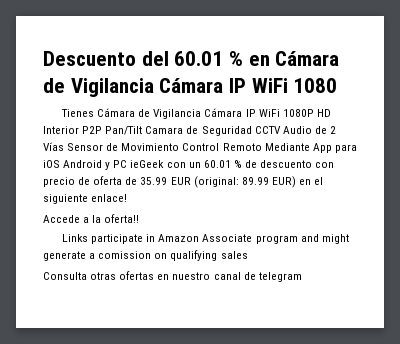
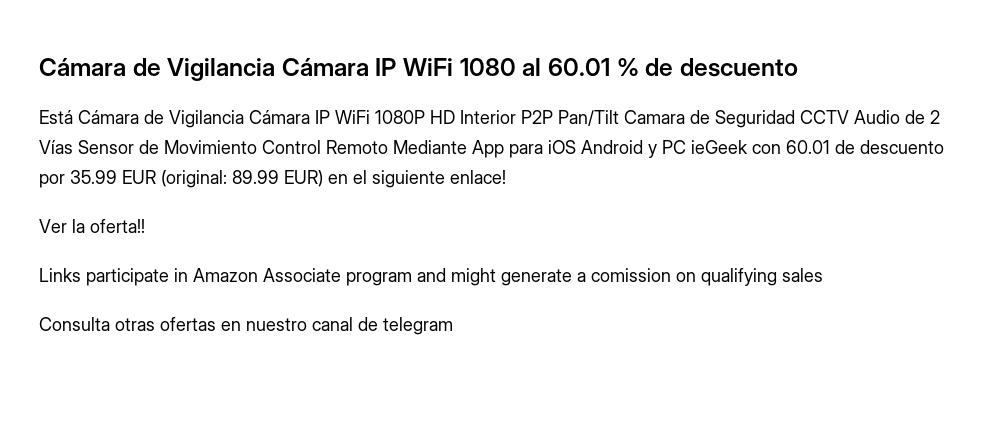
- Descuento del 60.01 % en Cámara de Vigilancia Cámara IP WiFi 1080
- Tienes Cámara de Vigilancia Cámara IP WiFi 1080P HD Interior P2P Pan/Tilt Camara de Seguridad CCTV Audio de 2 Vías Sensor de Movimiento Control Remoto Mediante App para iOS Android y PC ieGeek con un 60.01 % de descuento con precio de oferta de 35.99 EUR (original: 89.99 EUR) en el siguiente enlace!
+ Cámara de Vigilancia Cámara IP WiFi 1080 al 60.01 % de descuento
+ Está Cámara de Vigilancia Cámara IP WiFi 1080P HD Interior P2P Pan/Tilt Camara de Seguridad CCTV Audio de 2 Vías Sensor de Movimiento Control Remoto Mediante App para iOS Android y PC ieGeek con 60.01 de descuento por 35.99 EUR (original: 89.99 EUR) en el siguiente enlace!
- Accede a la oferta!!
+ Ver la oferta!!

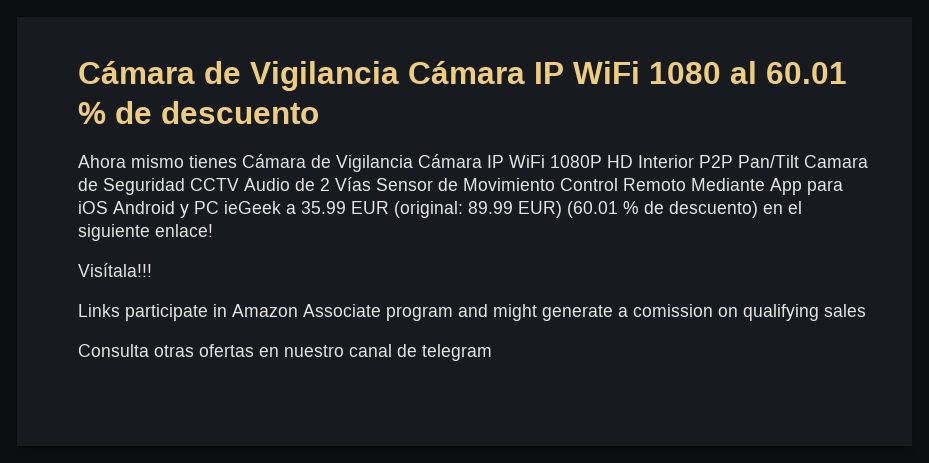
- Está Cámara de Vigilancia Cámara IP WiFi 1080P HD Interior P2P Pan/Tilt Camara de Seguridad CCTV Audio de 2 Vías Sensor de Movimiento Control Remoto Mediante App para iOS Android y PC ieGeek con 60.01 de descuento por 35.99 EUR (original: 89.99 EUR) en el siguiente enlace!
+ Ahora mismo tienes Cámara de Vigilancia Cámara IP WiFi 1080P HD Interior P2P Pan/Tilt Camara de Seguridad CCTV Audio de 2 Vías Sensor de Movimiento Control Remoto Mediante App para iOS Android y PC ieGeek a 35.99 EUR (original: 89.99 EUR) (60.01 % de descuento) en el siguiente enlace!
- Ver la oferta!!
+ Visítala!!!

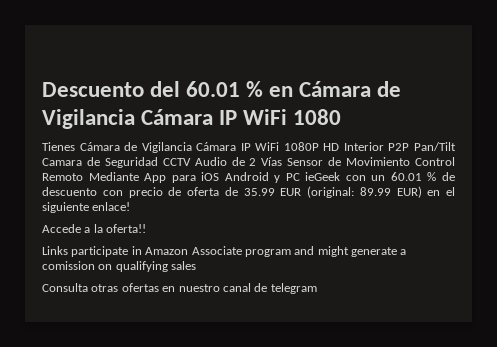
- Cámara de Vigilancia Cámara IP WiFi 1080 al 60.01 % de descuento
- Ahora mismo tienes Cámara de Vigilancia Cámara IP WiFi 1080P HD Interior P2P Pan/Tilt Camara de Seguridad CCTV Audio de 2 Vías Sensor de Movimiento Control Remoto Mediante App para iOS Android y PC ieGeek a 35.99 EUR (original: 89.99 EUR) (60.01 % de descuento) en el siguiente enlace!
+ Descuento del 60.01 % en Cámara de Vigilancia Cámara IP WiFi 1080
+ Tienes Cámara de Vigilancia Cámara IP WiFi 1080P HD Interior P2P Pan/Tilt Camara de Seguridad CCTV Audio de 2 Vías Sensor de Movimiento Control Remoto Mediante App para iOS Android y PC ieGeek con un 60.01 % de descuento con precio de oferta de 35.99 EUR (original: 89.99 EUR) en el siguiente enlace!
- Visítala!!!
+ Accede a la oferta!!

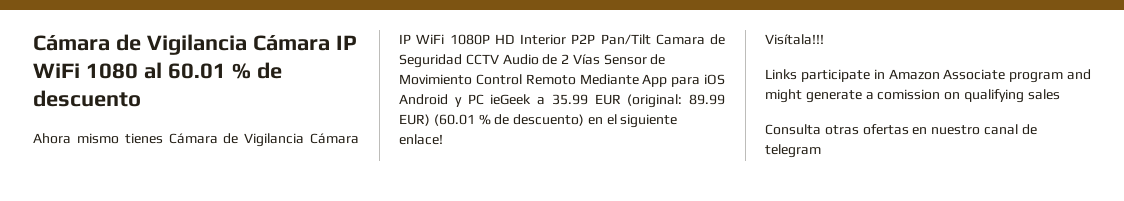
- Descuento del 60.01 % en Cámara de Vigilancia Cámara IP WiFi 1080
- Tienes Cámara de Vigilancia Cámara IP WiFi 1080P HD Interior P2P Pan/Tilt Camara de Seguridad CCTV Audio de 2 Vías Sensor de Movimiento Control Remoto Mediante App para iOS Android y PC ieGeek con un 60.01 % de descuento con precio de oferta de 35.99 EUR (original: 89.99 EUR) en el siguiente enlace!
+ Cámara de Vigilancia Cámara IP WiFi 1080 al 60.01 % de descuento
+ Ahora mismo tienes Cámara de Vigilancia Cámara IP WiFi 1080P HD Interior P2P Pan/Tilt Camara de Seguridad CCTV Audio de 2 Vías Sensor de Movimiento Control Remoto Mediante App para iOS Android y PC ieGeek a 35.99 EUR (original: 89.99 EUR) (60.01 % de descuento) en el siguiente enlace!
- Accede a la oferta!!
+ Visítala!!!

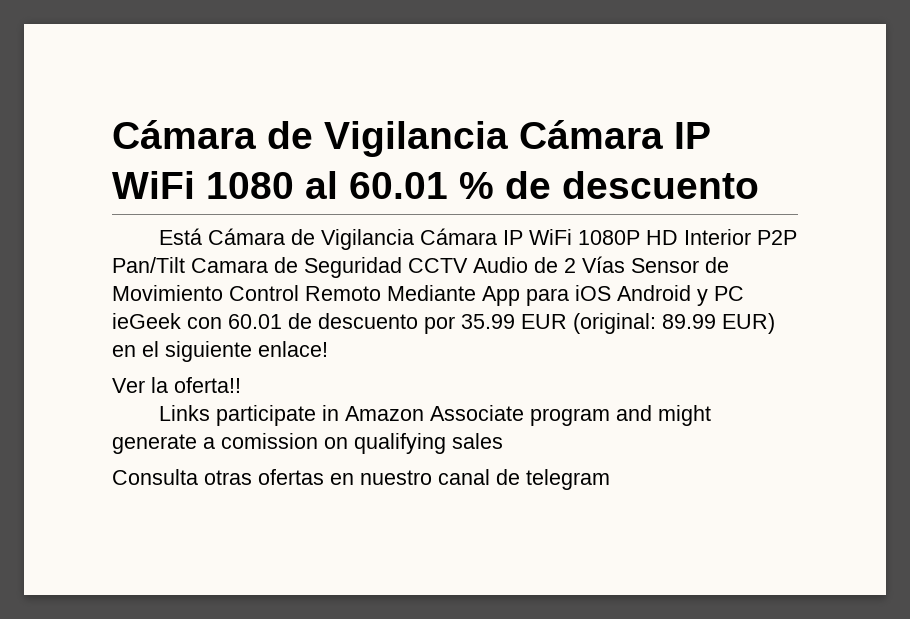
- Ahora mismo tienes Cámara de Vigilancia Cámara IP WiFi 1080P HD Interior P2P Pan/Tilt Camara de Seguridad CCTV Audio de 2 Vías Sensor de Movimiento Control Remoto Mediante App para iOS Android y PC ieGeek a 35.99 EUR (original: 89.99 EUR) (60.01 % de descuento) en el siguiente enlace!
+ Está Cámara de Vigilancia Cámara IP WiFi 1080P HD Interior P2P Pan/Tilt Camara de Seguridad CCTV Audio de 2 Vías Sensor de Movimiento Control Remoto Mediante App para iOS Android y PC ieGeek con 60.01 de descuento por 35.99 EUR (original: 89.99 EUR) en el siguiente enlace!
- Visítala!!!
+ Ver la oferta!!

